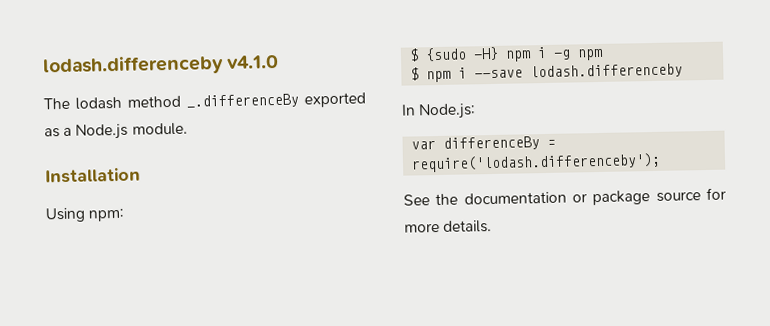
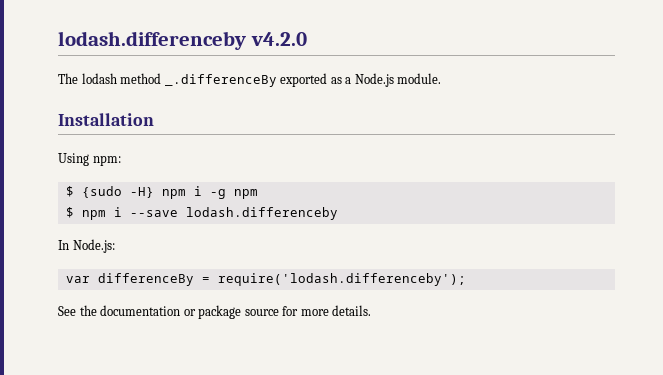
- lodash.differenceby v4.1.0
+ lodash.differenceby v4.2.0

